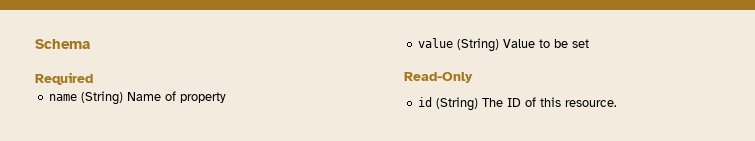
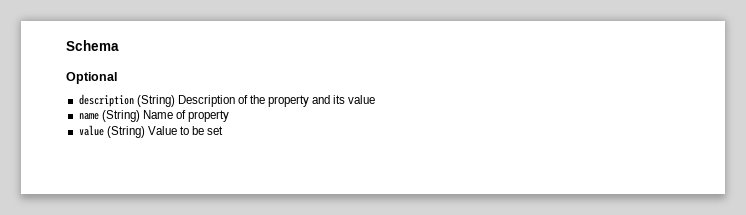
- Required
+ Optional
+ description (String) Description of the property and its value
- Read-Only
- id (String) The ID of this resource.

